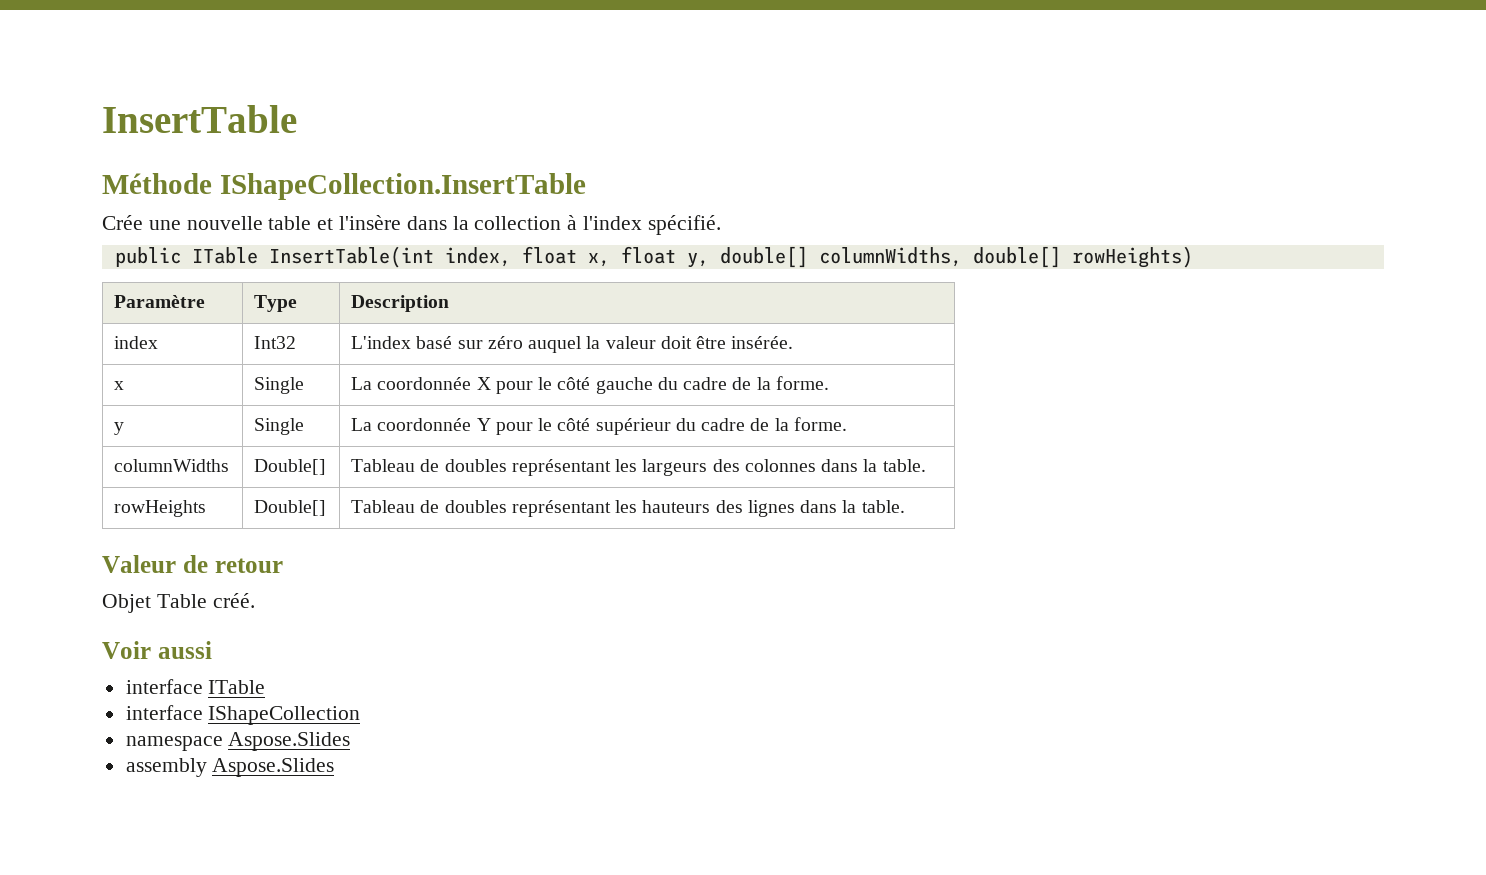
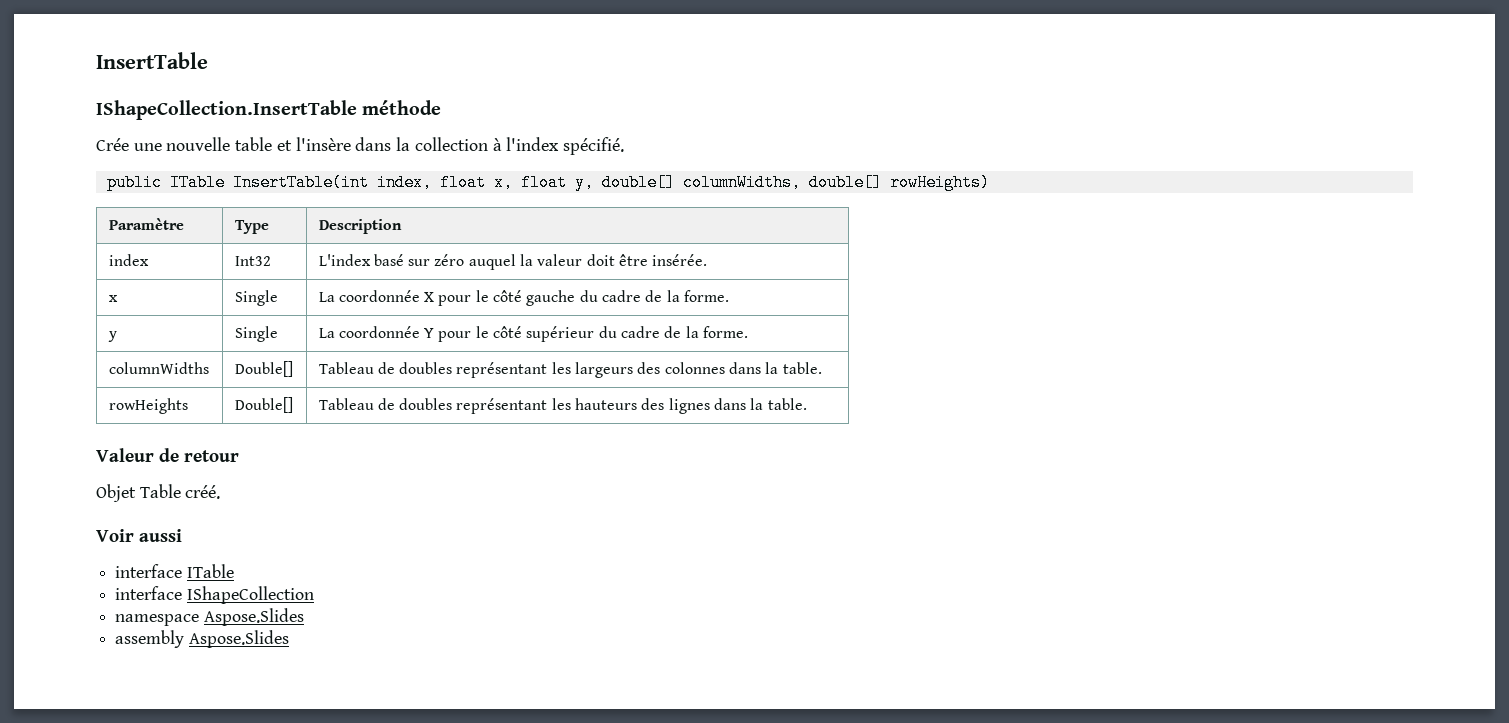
- Méthode IShapeCollection.InsertTable
+ IShapeCollection.InsertTable méthode

